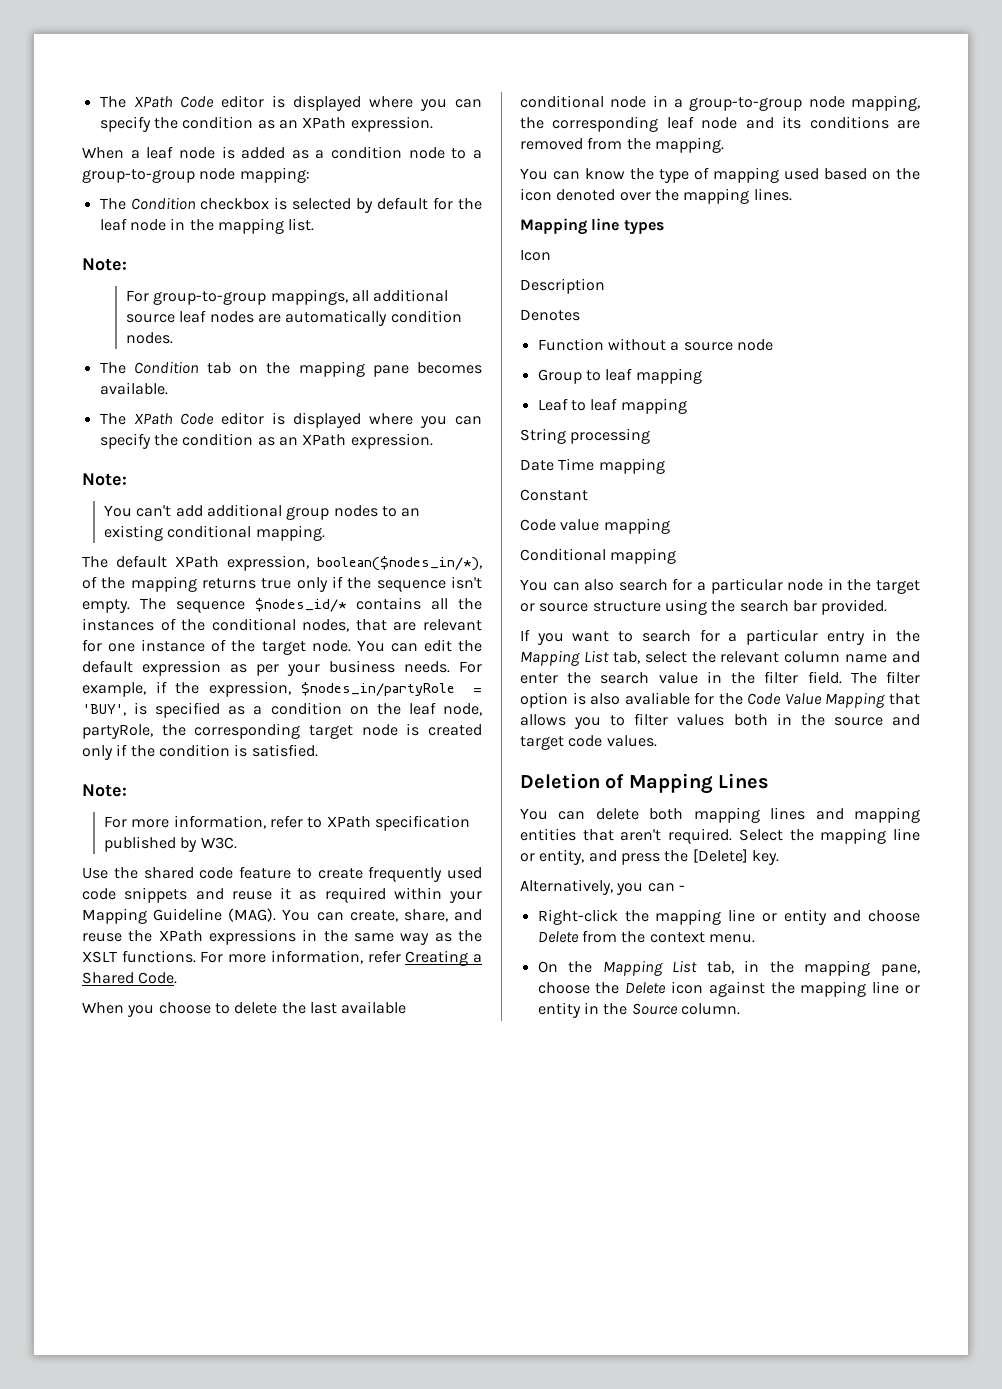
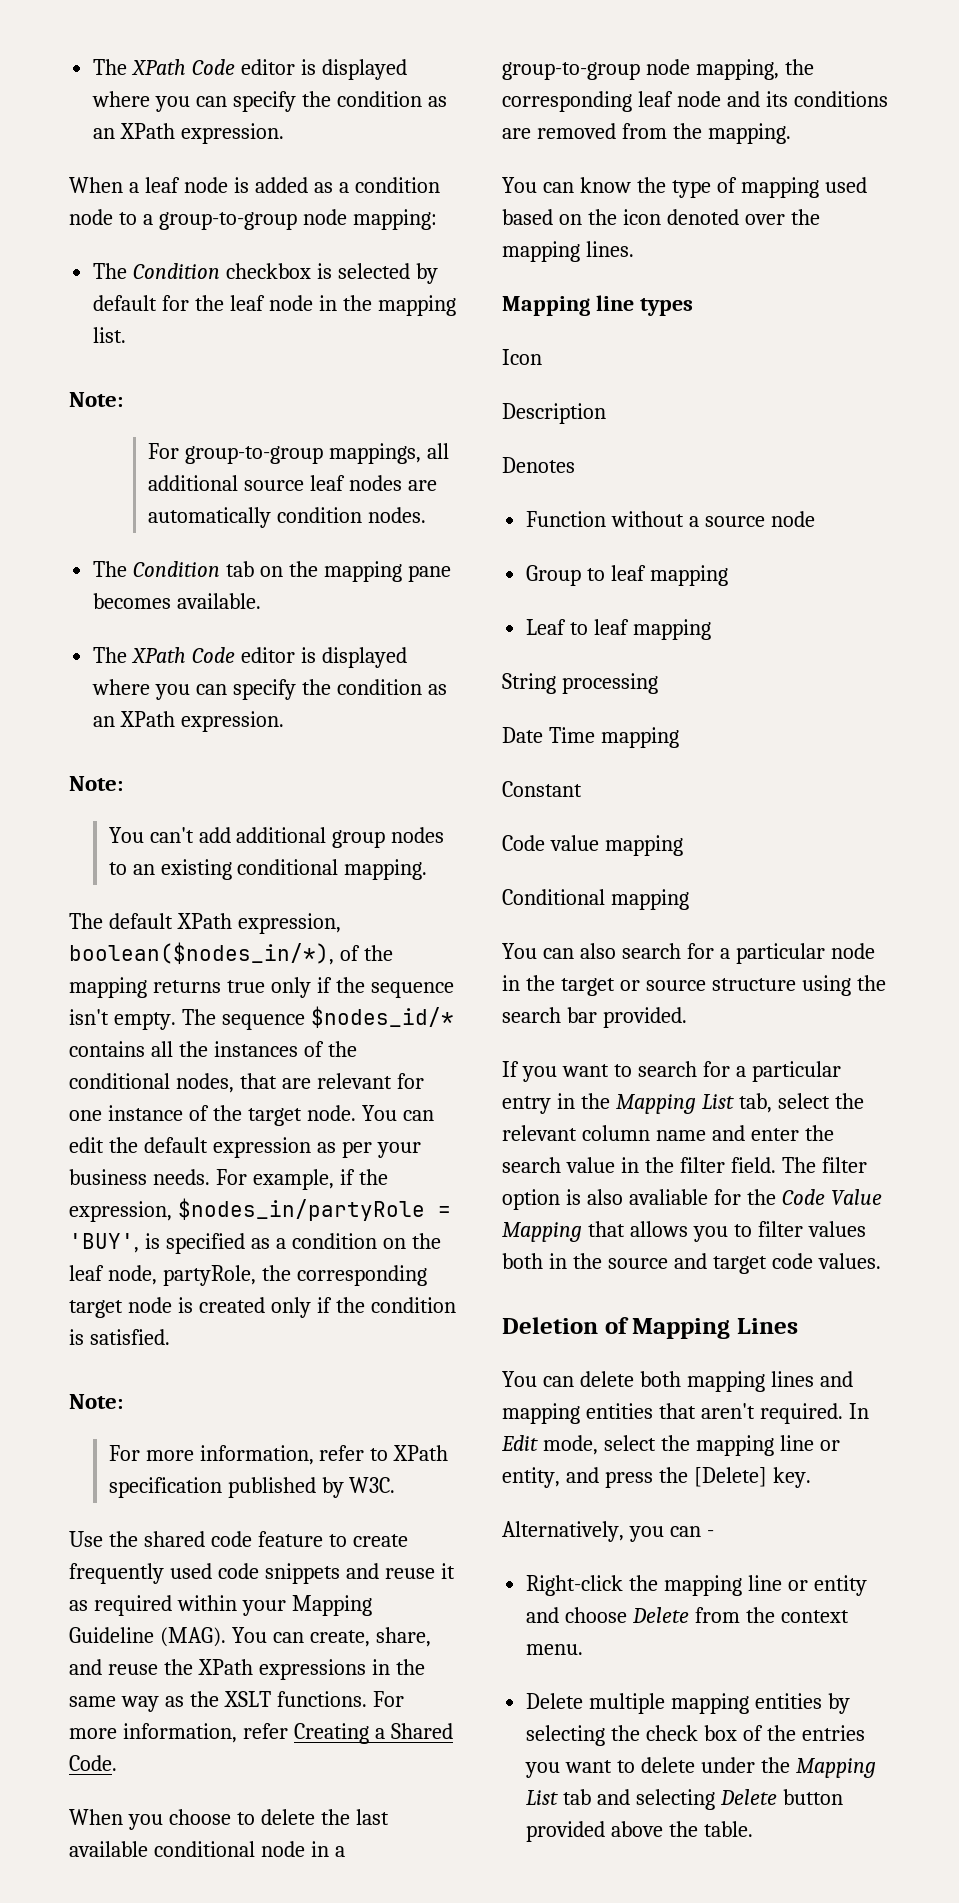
- Select the mapping line or entity, and press the [Delete] key.
+ In Edit mode, select the mapping line or entity, and press the [Delete] key.
- On the Mapping List tab, in the mapping pane, choose the Delete icon against the mapping line or entity in the Source column.
+ Delete multiple mapping entities by selecting the check box of the entries you want to delete under the Mapping List tab and selecting Delete button provided above the table.

